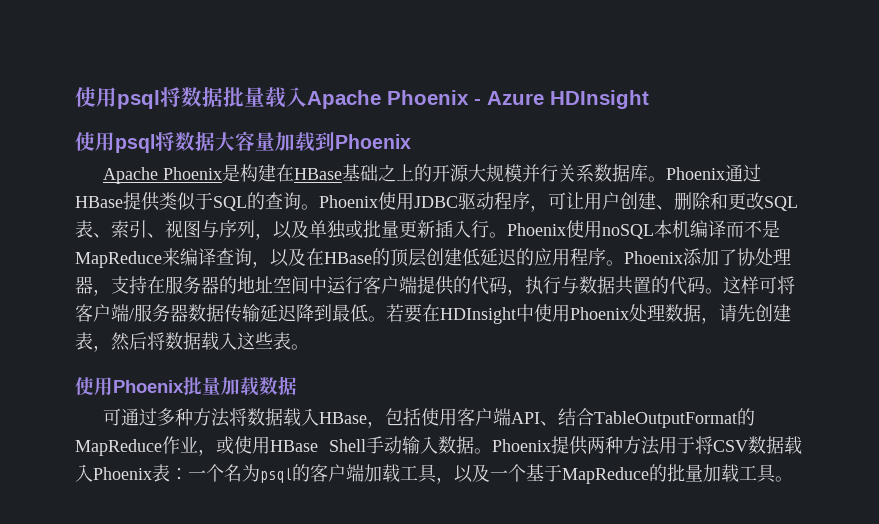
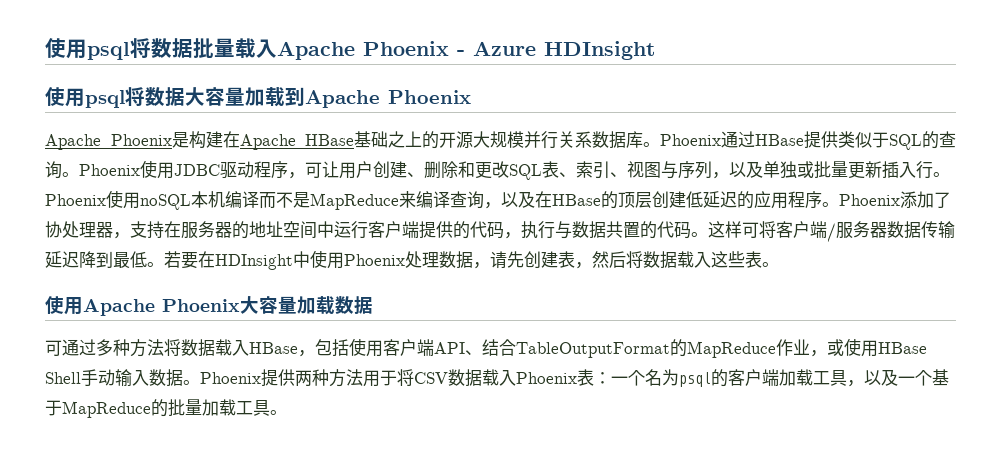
- 使用psql将数据大容量加载到Phoenix
+ 使用psql将数据大容量加载到Apache Phoenix
- Apache Phoenix是构建在HBase基础之上的开源大规模并行关系数据库。
+ Apache Phoenix是构建在Apache HBase基础之上的开源大规模并行关系数据库。
- 使用Phoenix批量加载数据
+ 使用Apache Phoenix大容量加载数据

